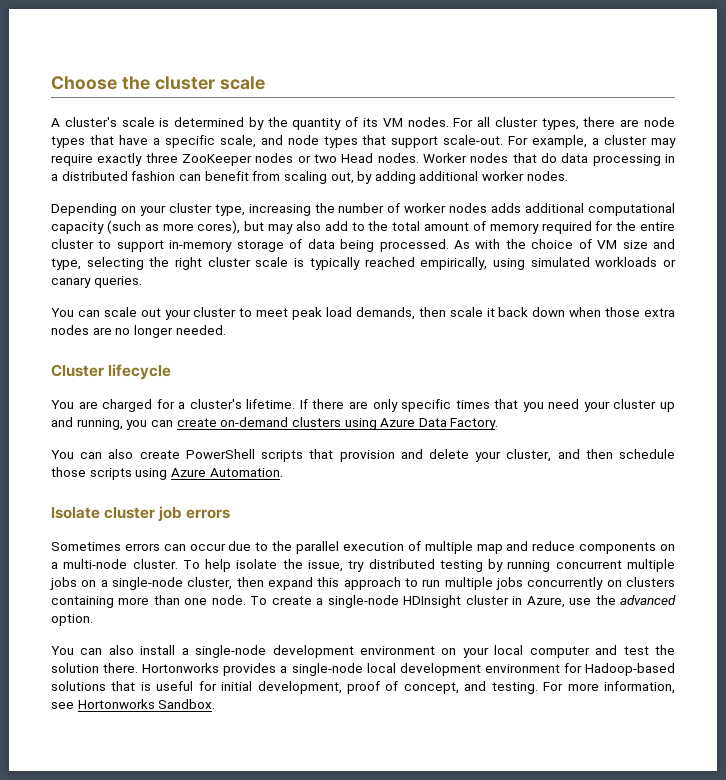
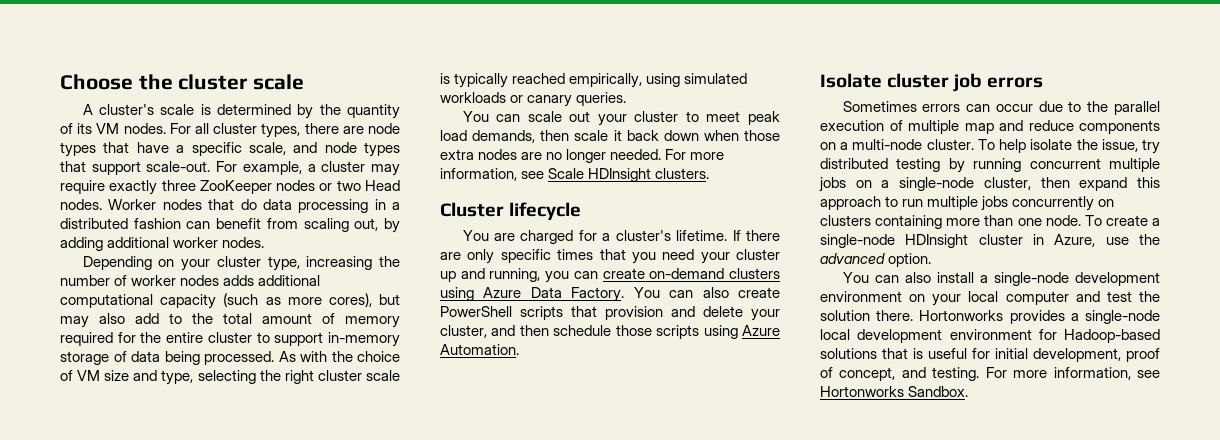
+ For more information, see Scale HDInsight clusters.
- If there are only specific times that you need your cluster up and running, you can create on-demand clusters using Azure Data Factory.
- You can also create PowerShell scripts that provision and delete your cluster, and then schedule those scripts using Azure Automation.
+ If there are only specific times that you need your cluster up and running, you can create on-demand clusters using Azure Data Factory. You can also create PowerShell scripts that provision and delete your cluster, and then schedule those scripts using Azure Automation.

